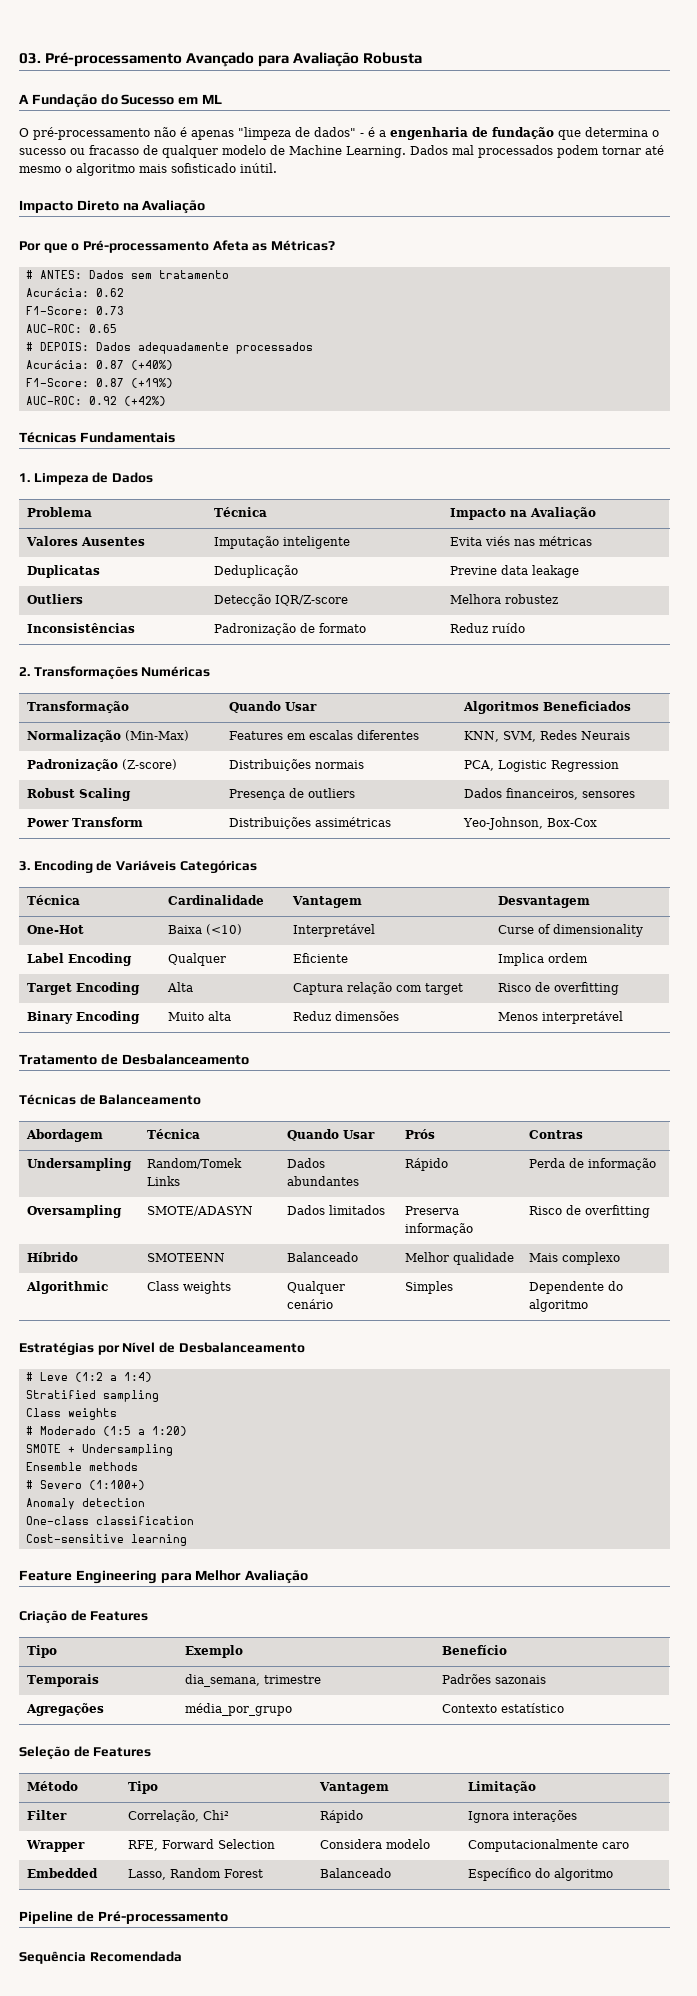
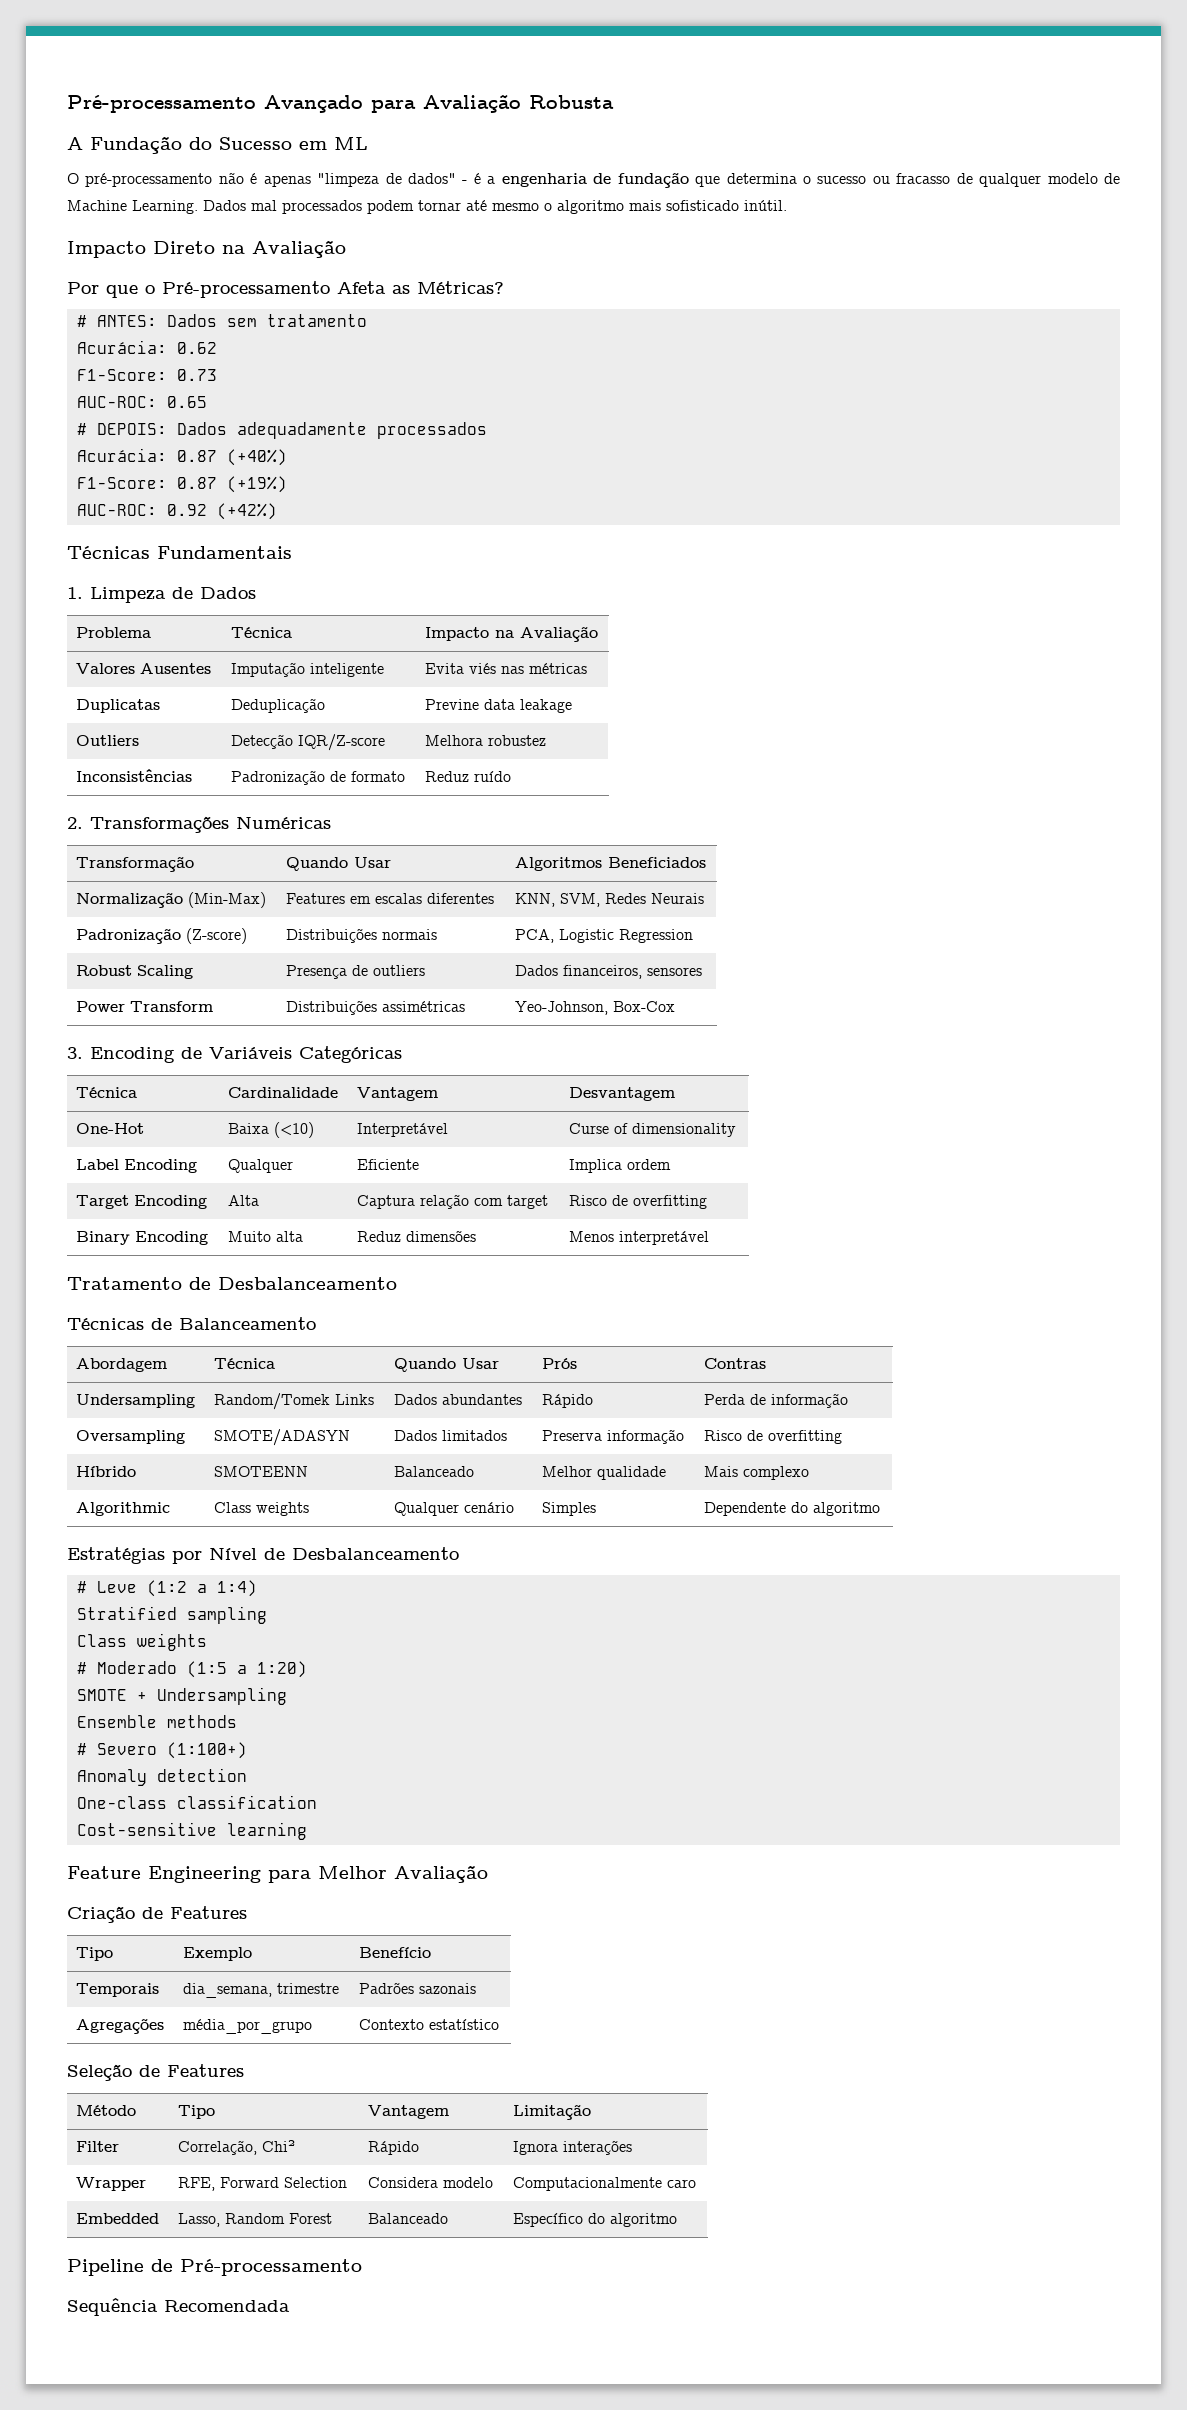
- 03. Pré-processamento Avançado para Avaliação Robusta
+ Pré-processamento Avançado para Avaliação Robusta

